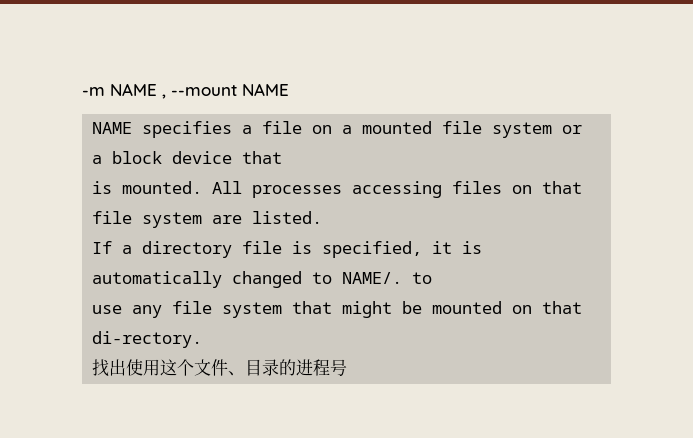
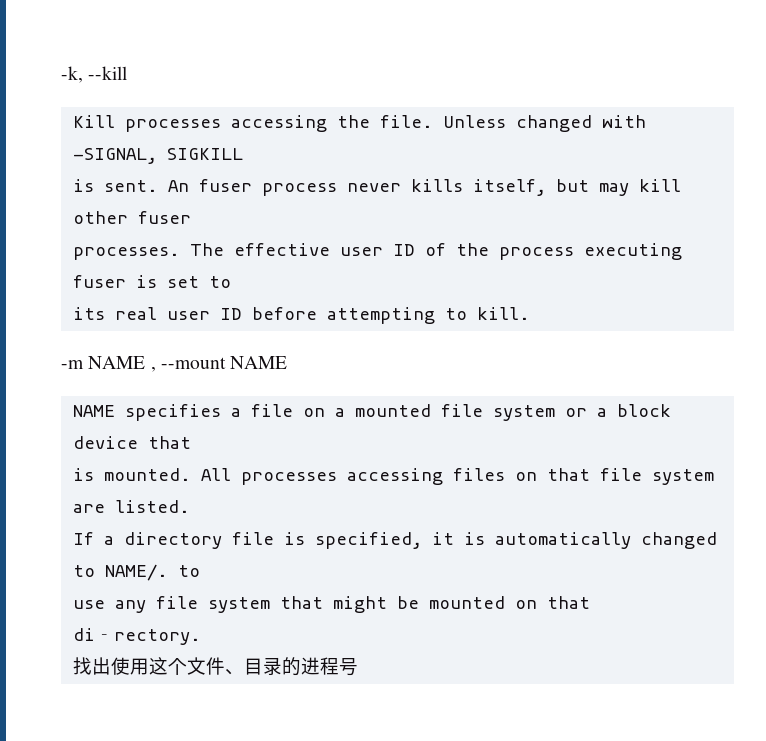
+ -k, --kill
+ Kill processes accessing the file. Unless changed with -SIGNAL, SIGKILL
+ is sent. An fuser process never kills itself, but may kill other fuser
+ processes. The effective user ID of the process executing fuser is set to
+ its real user ID before attempting to kill.

